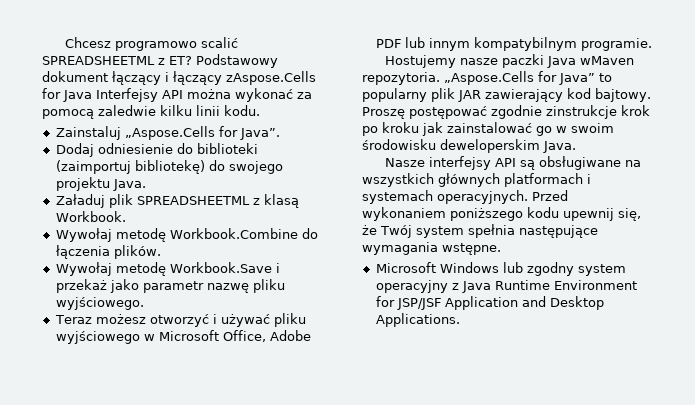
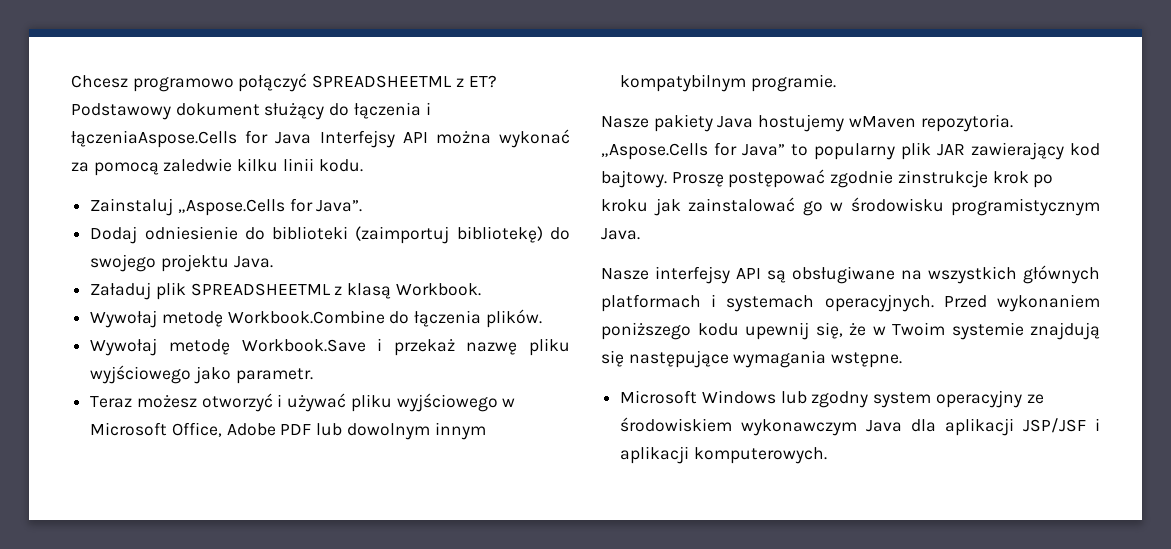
- Chcesz programowo scalić SPREADSHEETML z ET?
+ Chcesz programowo połączyć SPREADSHEETML z ET?
- Podstawowy dokument łączący i łączący zAspose.Cells for Java Interfejsy API można wykonać za pomocą zaledwie kilku linii kodu.
+ Podstawowy dokument służący do łączenia i łączeniaAspose.Cells for Java Interfejsy API można wykonać za pomocą zaledwie kilku linii kodu.
- Wywołaj metodę Workbook.Save i przekaż jako parametr nazwę pliku wyjściowego.
+ Wywołaj metodę Workbook.Save i przekaż nazwę pliku wyjściowego jako parametr.
- Teraz możesz otworzyć i używać pliku wyjściowego w Microsoft Office, Adobe PDF lub innym kompatybilnym programie.
+ Teraz możesz otworzyć i używać pliku wyjściowego w Microsoft Office, Adobe PDF lub dowolnym innym kompatybilnym programie.
- Hostujemy nasze paczki Java wMaven repozytoria.
+ Nasze pakiety Java hostujemy wMaven repozytoria.
- Proszę postępować zgodnie zinstrukcje krok po kroku jak zainstalować go w swoim środowisku deweloperskim Java.
+ Proszę postępować zgodnie zinstrukcje krok po kroku jak zainstalować go w środowisku programistycznym Java.
- Przed wykonaniem poniższego kodu upewnij się, że Twój system spełnia następujące wymagania wstępne.
+ Przed wykonaniem poniższego kodu upewnij się, że w Twoim systemie znajdują się następujące wymagania wstępne.
- Microsoft Windows lub zgodny system operacyjny z Java Runtime Environment for JSP/JSF Application and Desktop Applications.
+ Microsoft Windows lub zgodny system operacyjny ze środowiskiem wykonawczym Java dla aplikacji JSP/JSF i aplikacji komputerowych.

